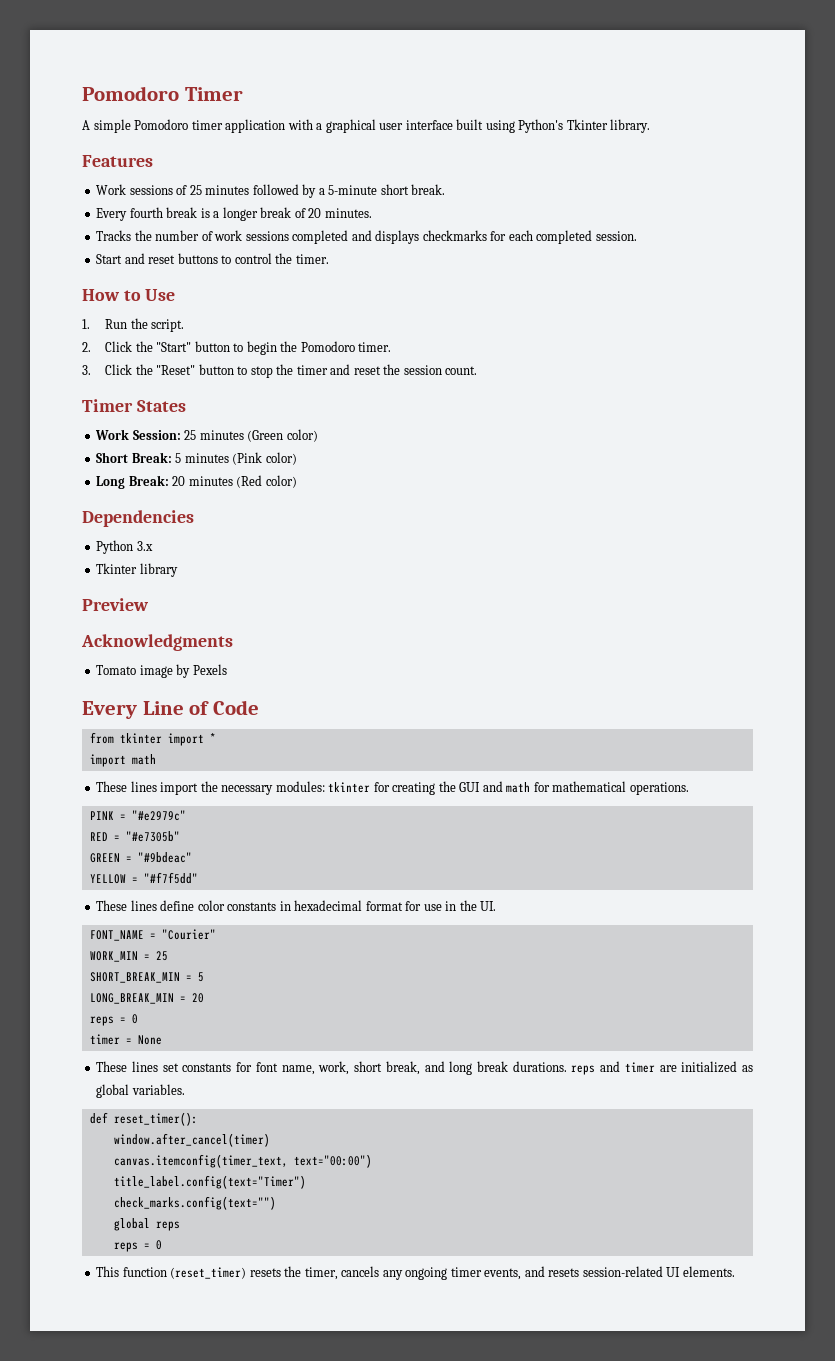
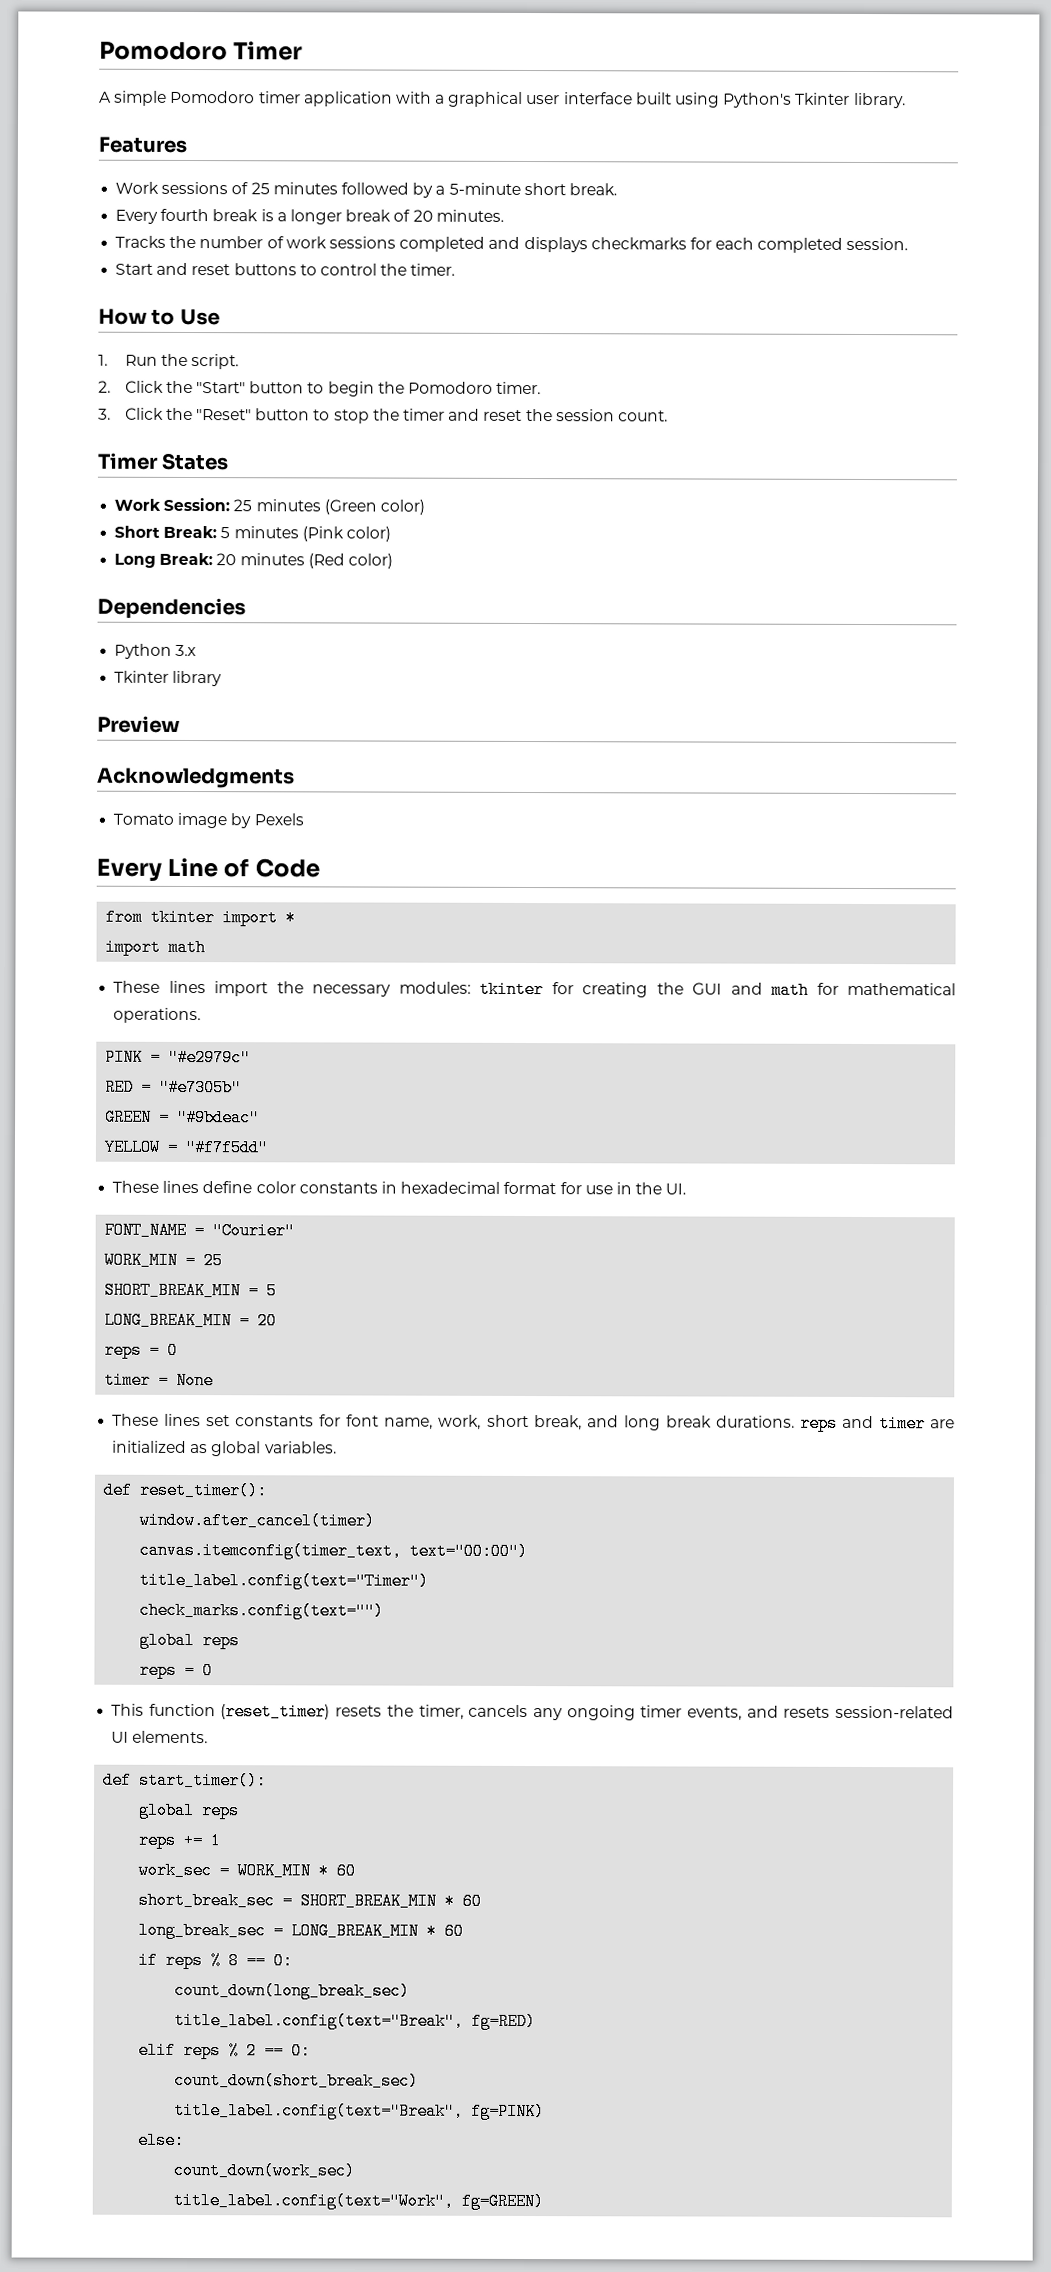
+ def start_timer():
+ global reps
+ reps += 1
+ work_sec = WORK_MIN * 60
+ short_break_sec = SHORT_BREAK_MIN * 60
+ long_break_sec = LONG_BREAK_MIN * 60
+ if reps % 8 == 0:
+ count_down(long_break_sec)
+ title_label.config(text="Break", fg=RED)
+ elif reps % 2 == 0:
+ count_down(short_break_sec)
+ title_label.config(text="Break", fg=PINK)
+ else:
+ count_down(work_sec)
+ title_label.config(text="Work", fg=GREEN)

